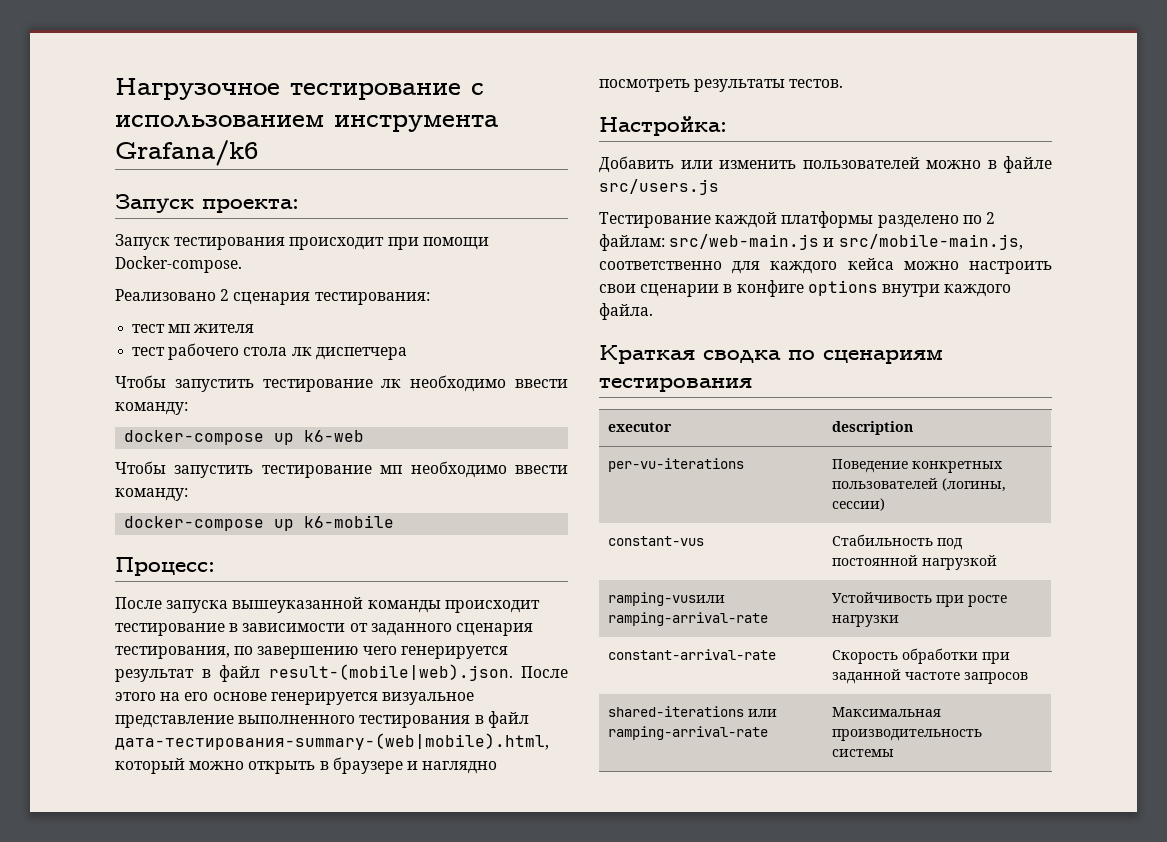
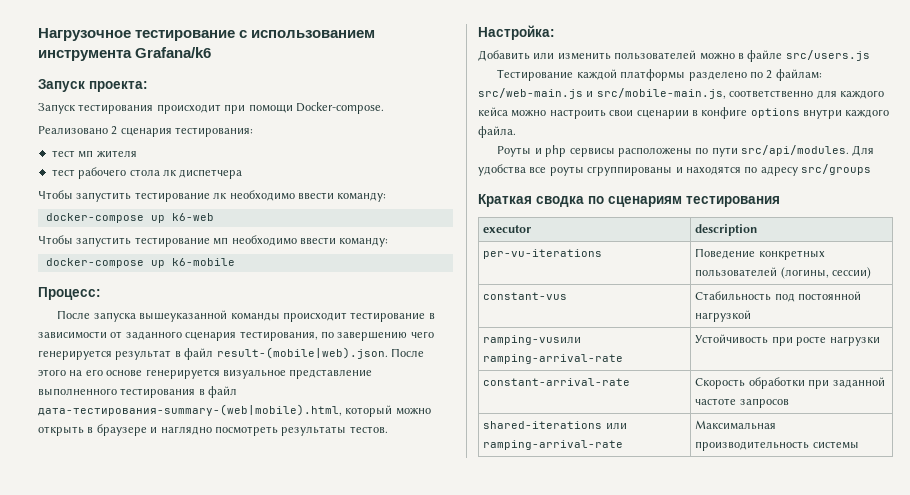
+ Роуты и php сервисы расположены по пути src/api/modules. Для удобства все роуты сгруппированы и находятся по адресу src/groups

